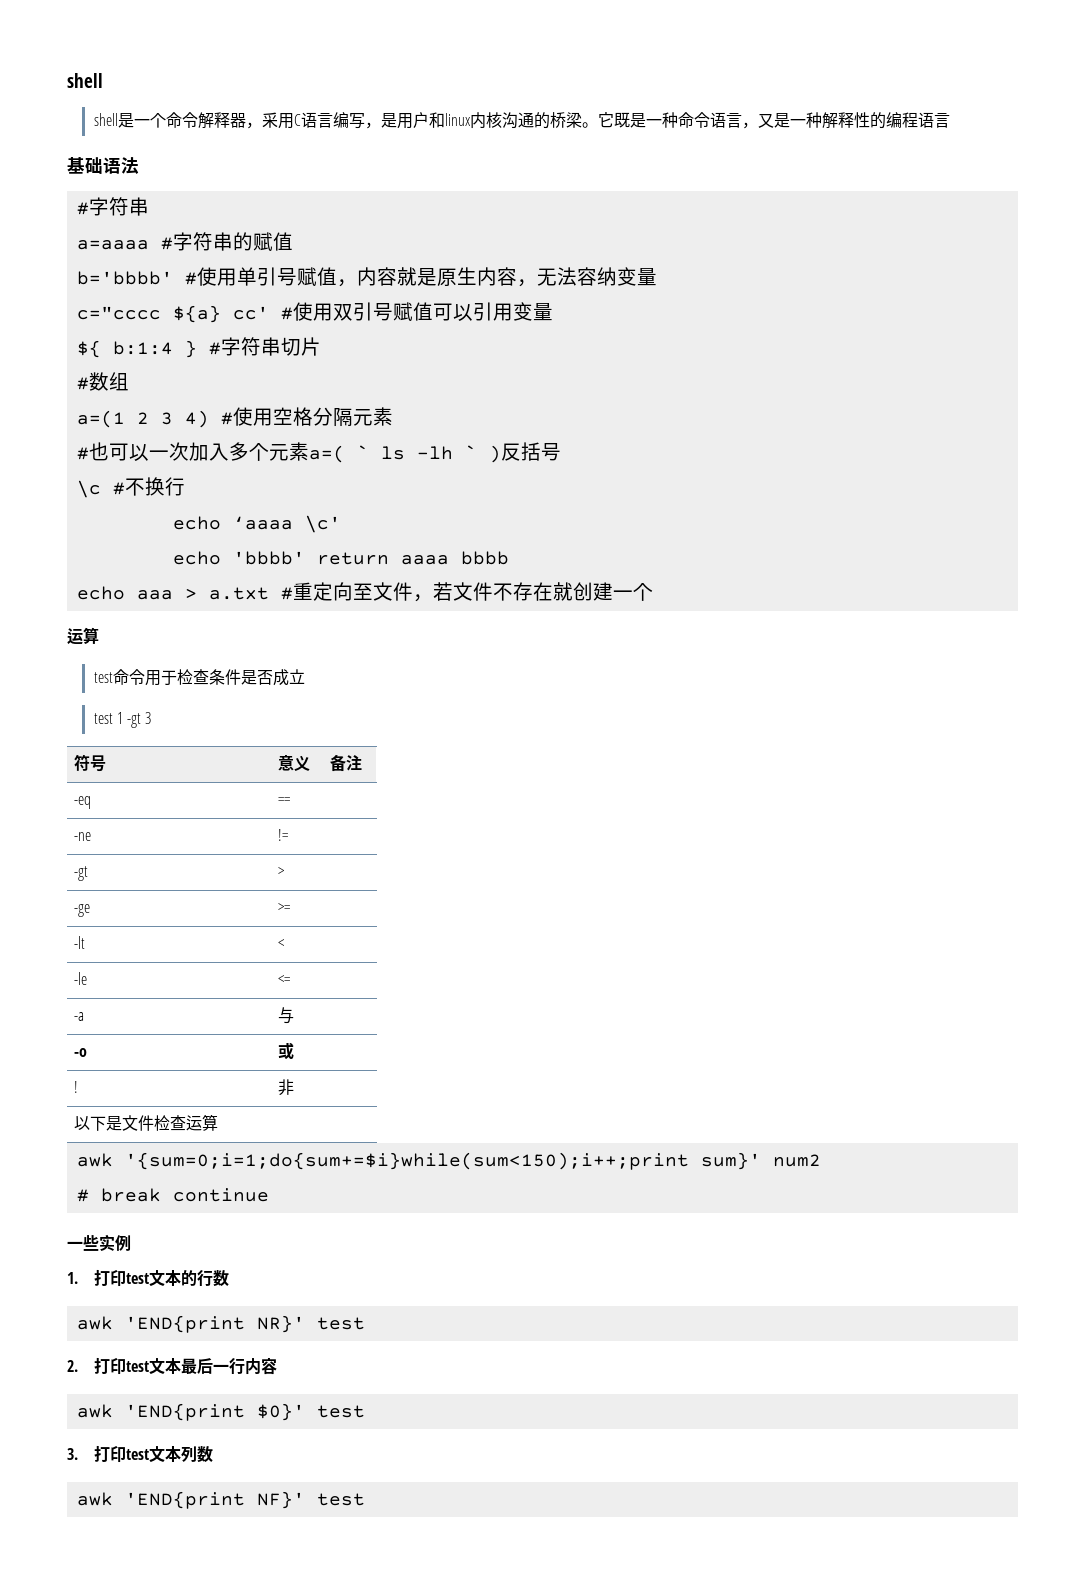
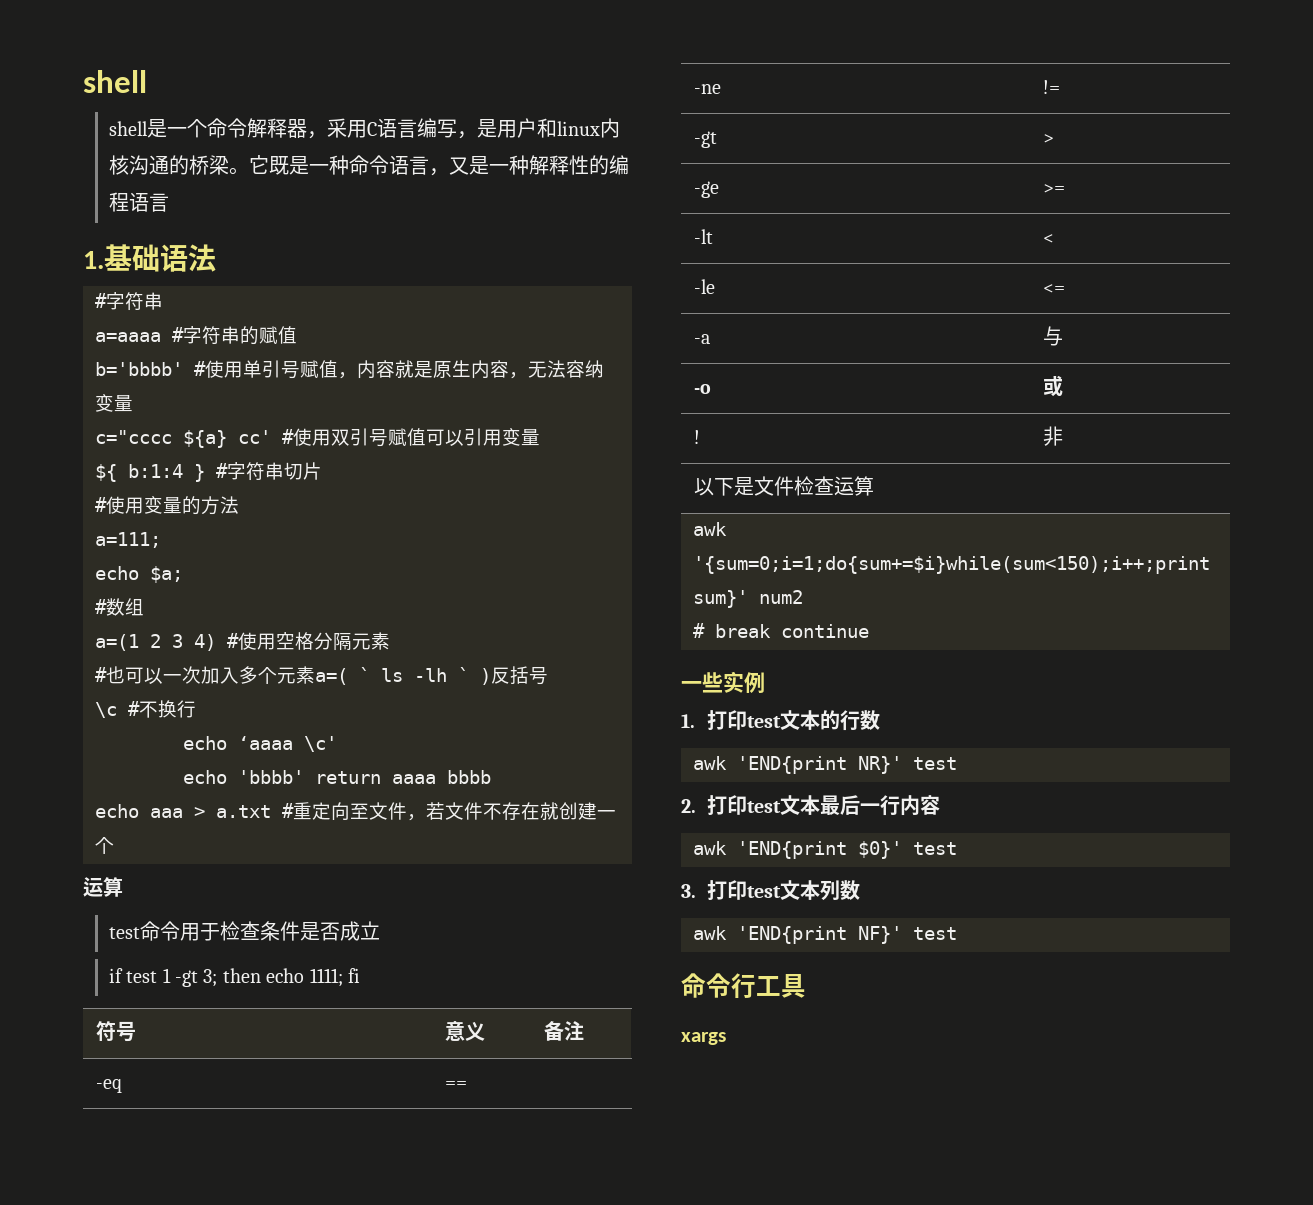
- 基础语法
+ 1.基础语法
+ #使用变量的方法
+ a=111;
+ echo $a;
- test 1 -gt 3
+ if test 1 -gt 3; then echo 1111; fi
+ 命令行工具
+ xargs

